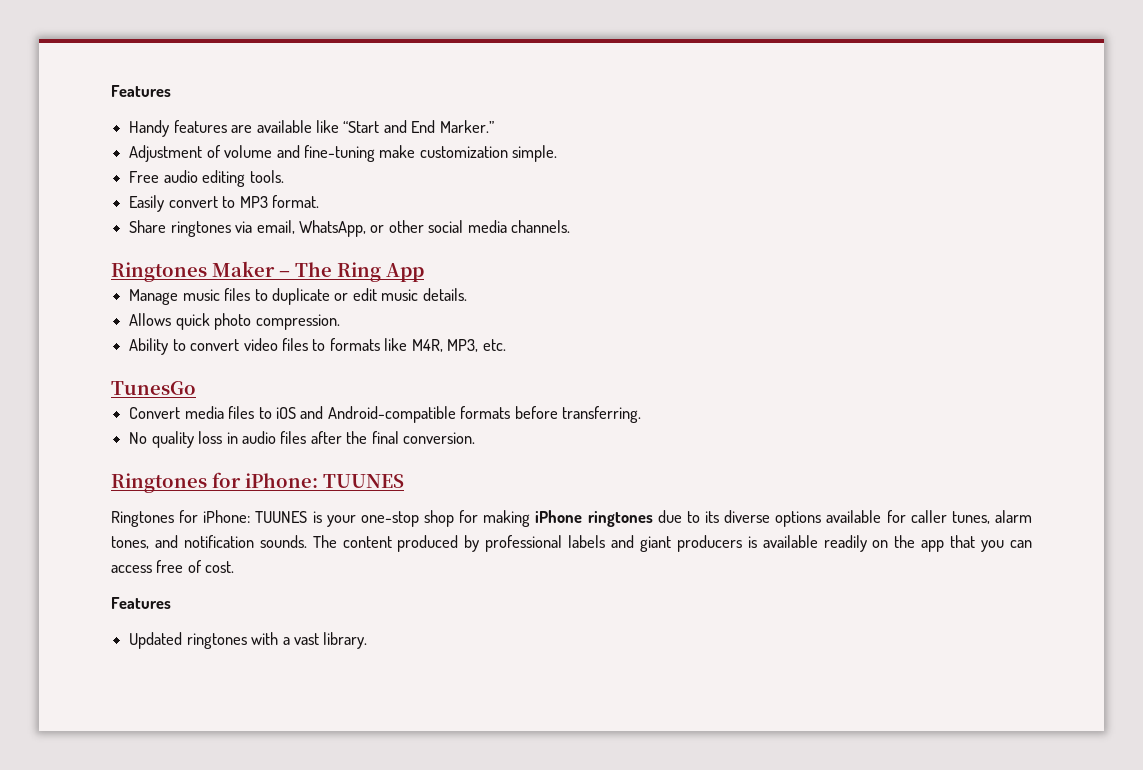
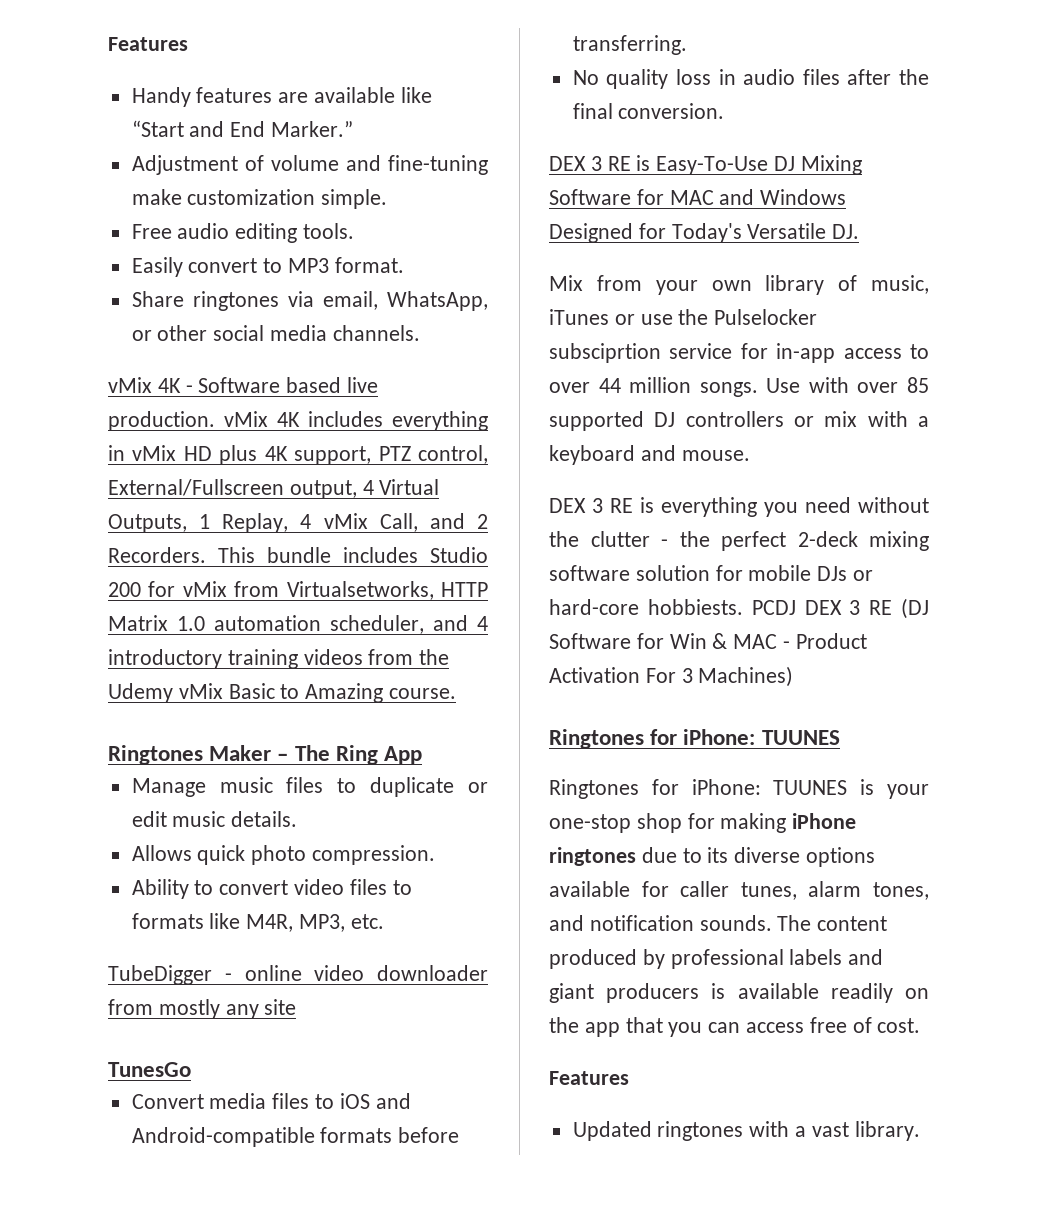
+ vMix 4K - Software based live production. vMix 4K includes everything in vMix HD plus 4K support, PTZ control, External/Fullscreen output, 4 Virtual Outputs, 1 Replay, 4 vMix Call, and 2 Recorders. This bundle includes Studio 200 for vMix from Virtualsetworks, HTTP Matrix 1.0 automation scheduler, and 4 introductory training videos from the Udemy vMix Basic to Amazing course.
+ TubeDigger - online video downloader from mostly any site
+ DEX 3 RE is Easy-To-Use DJ Mixing Software for MAC and Windows Designed for Today's Versatile DJ.
+ Mix from your own library of music, iTunes or use the Pulselocker subsciprtion service for in-app access to over 44 million songs. Use with over 85 supported DJ controllers or mix with a keyboard and mouse.
+ DEX 3 RE is everything you need without the clutter - the perfect 2-deck mixing software solution for mobile DJs or hard-core hobbiests. PCDJ DEX 3 RE (DJ Software for Win & MAC - Product Activation For 3 Machines)

